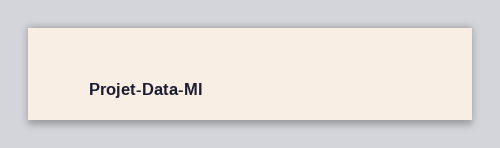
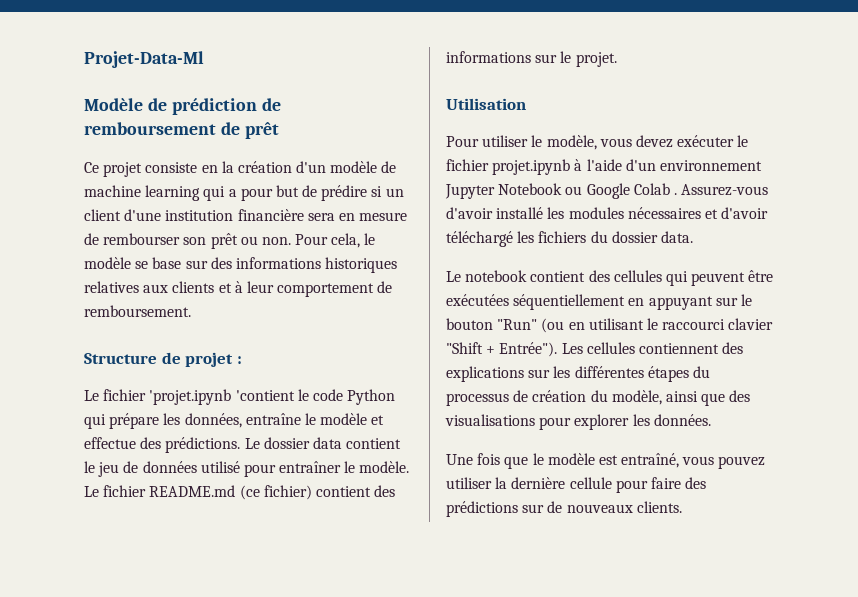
+ Modèle de prédiction de remboursement de prêt
+ Ce projet consiste en la création d'un modèle de machine learning qui a pour but de prédire si un client d'une institution financière sera en mesure de rembourser son prêt ou non. Pour cela, le modèle se base sur des informations historiques relatives aux clients et à leur comportement de remboursement.
+ Structure de projet :
+ Le fichier 'projet.ipynb 'contient le code Python qui prépare les données, entraîne le modèle et effectue des prédictions. Le dossier data contient le jeu de données utilisé pour entraîner le modèle. Le fichier README.md (ce fichier) contient des informations sur le projet.
+ Utilisation
+ Pour utiliser le modèle, vous devez exécuter le fichier projet.ipynb à l'aide d'un environnement Jupyter Notebook ou Google Colab . Assurez-vous d'avoir installé les modules nécessaires et d'avoir téléchargé les fichiers du dossier data.
+ Le notebook contient des cellules qui peuvent être exécutées séquentiellement en appuyant sur le bouton "Run" (ou en utilisant le raccourci clavier "Shift + Entrée"). Les cellules contiennent des explications sur les différentes étapes du processus de création du modèle, ainsi que des visualisations pour explorer les données.
+ Une fois que le modèle est entraîné, vous pouvez utiliser la dernière cellule pour faire des prédictions sur de nouveaux clients.

